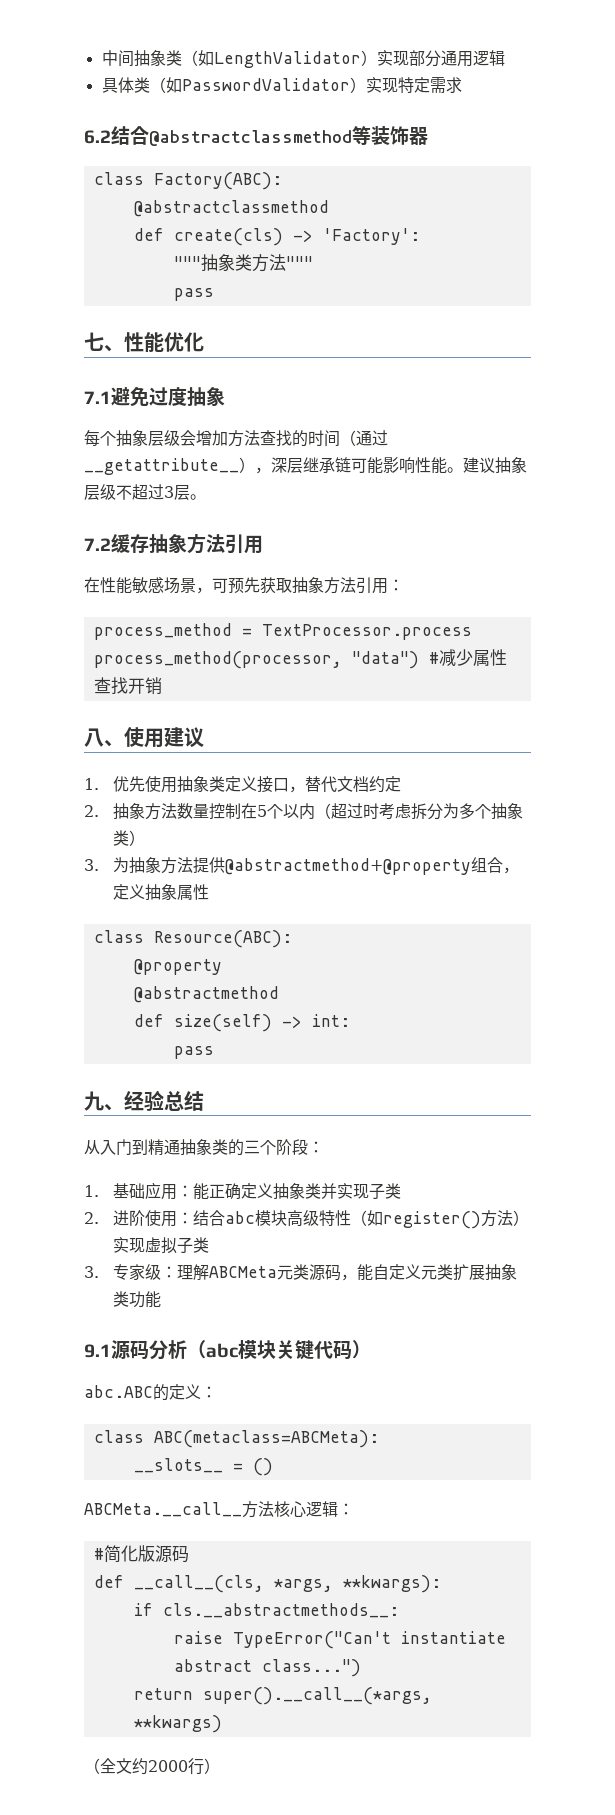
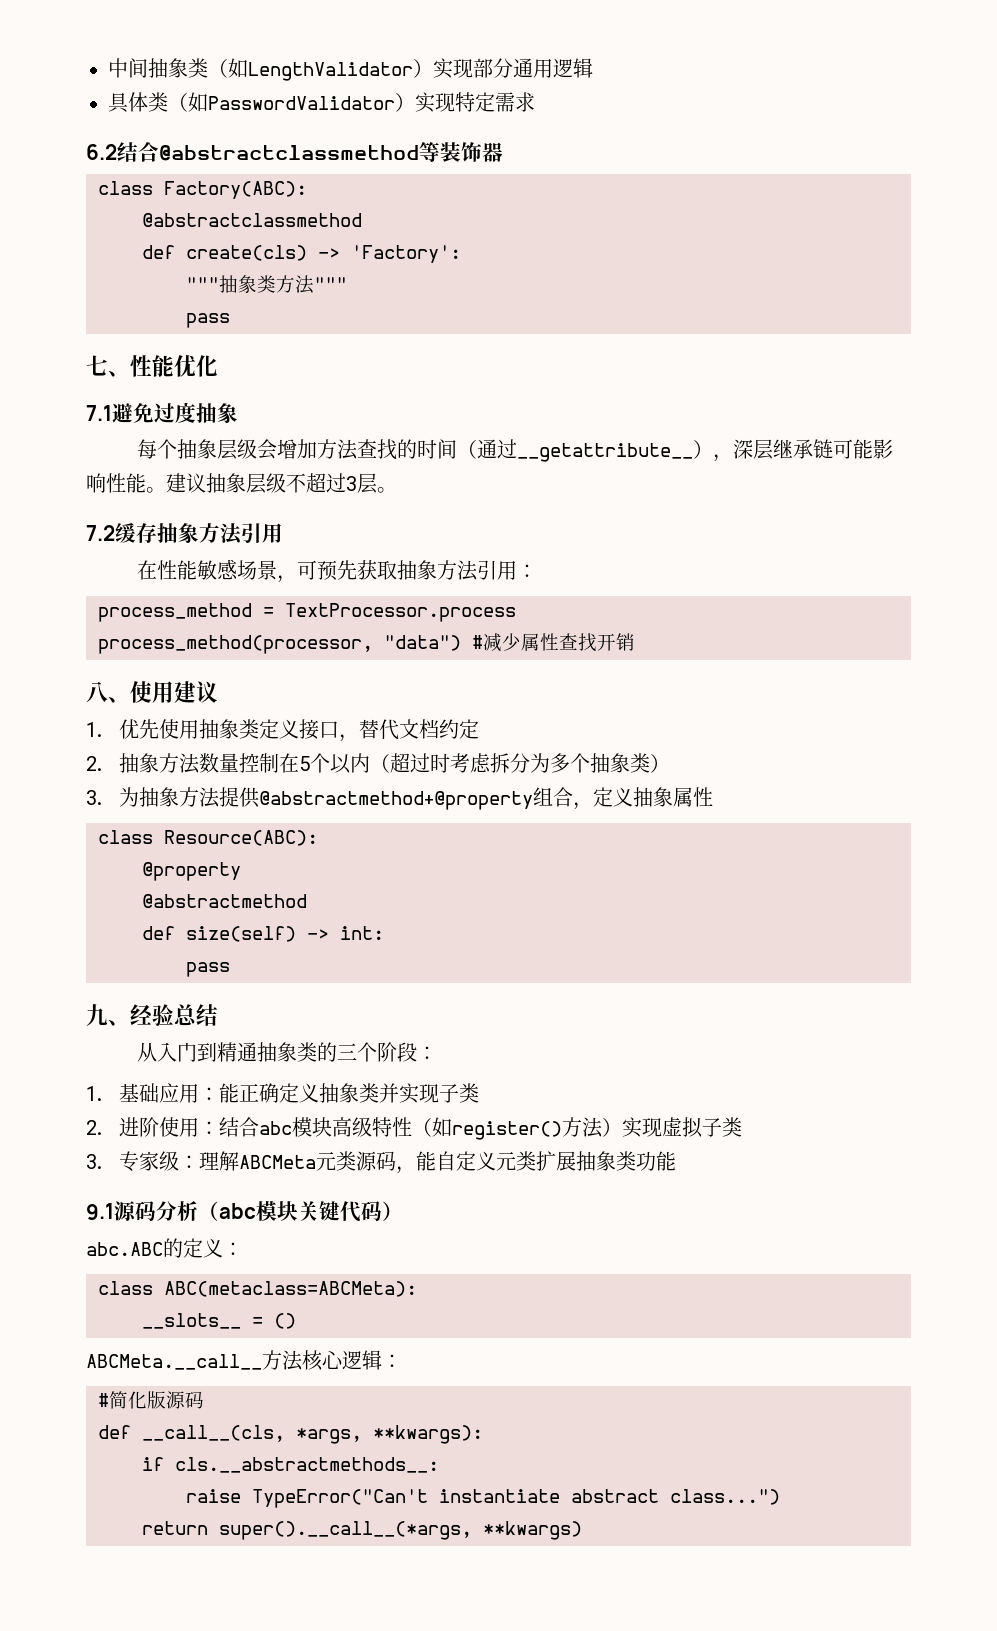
- （全文约2000行）

